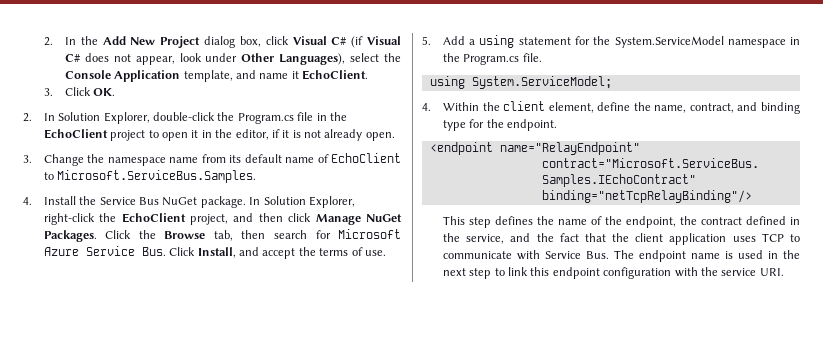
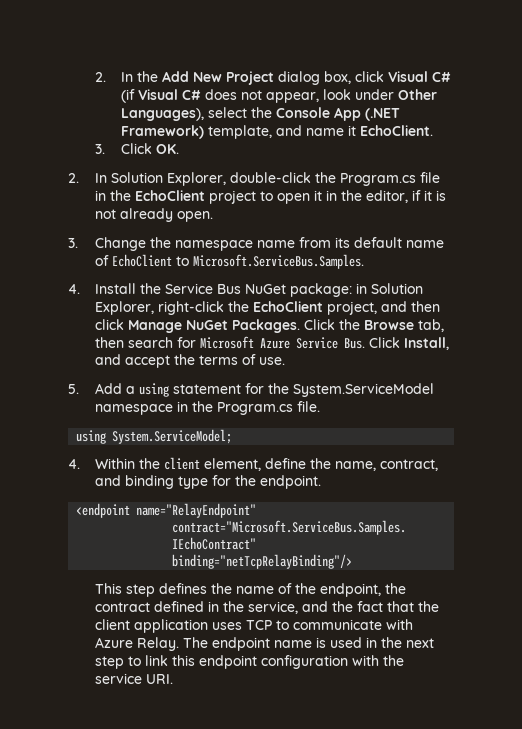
- 2. In the Add New Project dialog box, click Visual C# (if Visual C# does not appear, look under Other Languages), select the Console Application template, and name it EchoClient.
+ 2. In the Add New Project dialog box, click Visual C# (if Visual C# does not appear, look under Other Languages), select the Console App (.NET Framework) template, and name it EchoClient.
- 4. Install the Service Bus NuGet package. In Solution Explorer, right-click the EchoClient project, and then click Manage NuGet Packages.
+ 4. Install the Service Bus NuGet package: in Solution Explorer, right-click the EchoClient project, and then click Manage NuGet Packages.
- This step defines the name of the endpoint, the contract defined in the service, and the fact that the client application uses TCP to communicate with Service Bus. The endpoint name is used in the next step to link this endpoint configuration with the service URI.
+ This step defines the name of the endpoint, the contract defined in the service, and the fact that the client application uses TCP to communicate with Azure Relay. The endpoint name is used in the next step to link this endpoint configuration with the service URI.

